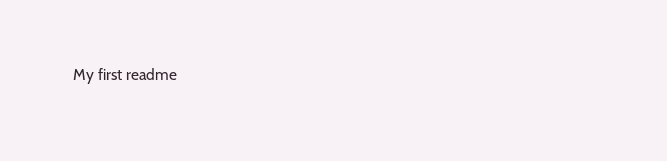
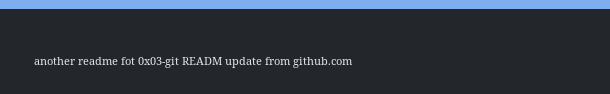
- My first readme
+ another readme fot 0x03-git READM update from github.com

